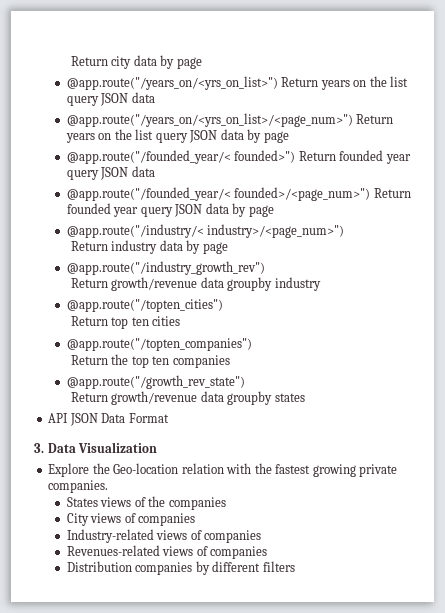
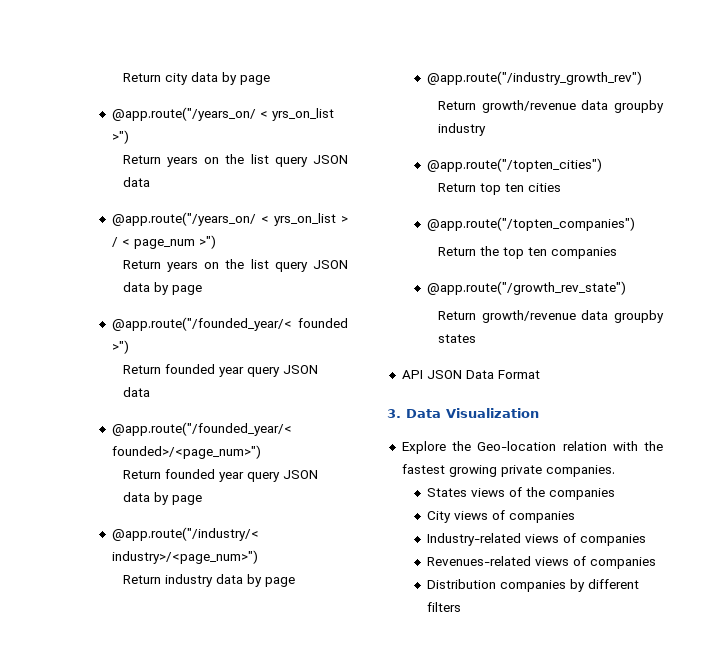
- @app.route("/years_on/<yrs_on_list>") Return years on the list query JSON data
+ @app.route("/years_on/ < yrs_on_list >")
+ Return years on the list query JSON data
- @app.route("/years_on/<yrs_on_list>/<page_num>") Return years on the list query JSON data by page
+ @app.route("/years_on/ < yrs_on_list > / < page_num >")
+ Return years on the list query JSON data by page
- @app.route("/founded_year/< founded>") Return founded year query JSON data
+ @app.route("/founded_year/< founded >")
+ Return founded year query JSON data
- @app.route("/founded_year/< founded>/<page_num>") Return founded year query JSON data by page
+ @app.route("/founded_year/< founded>/<page_num>")
+ Return founded year query JSON data by page

